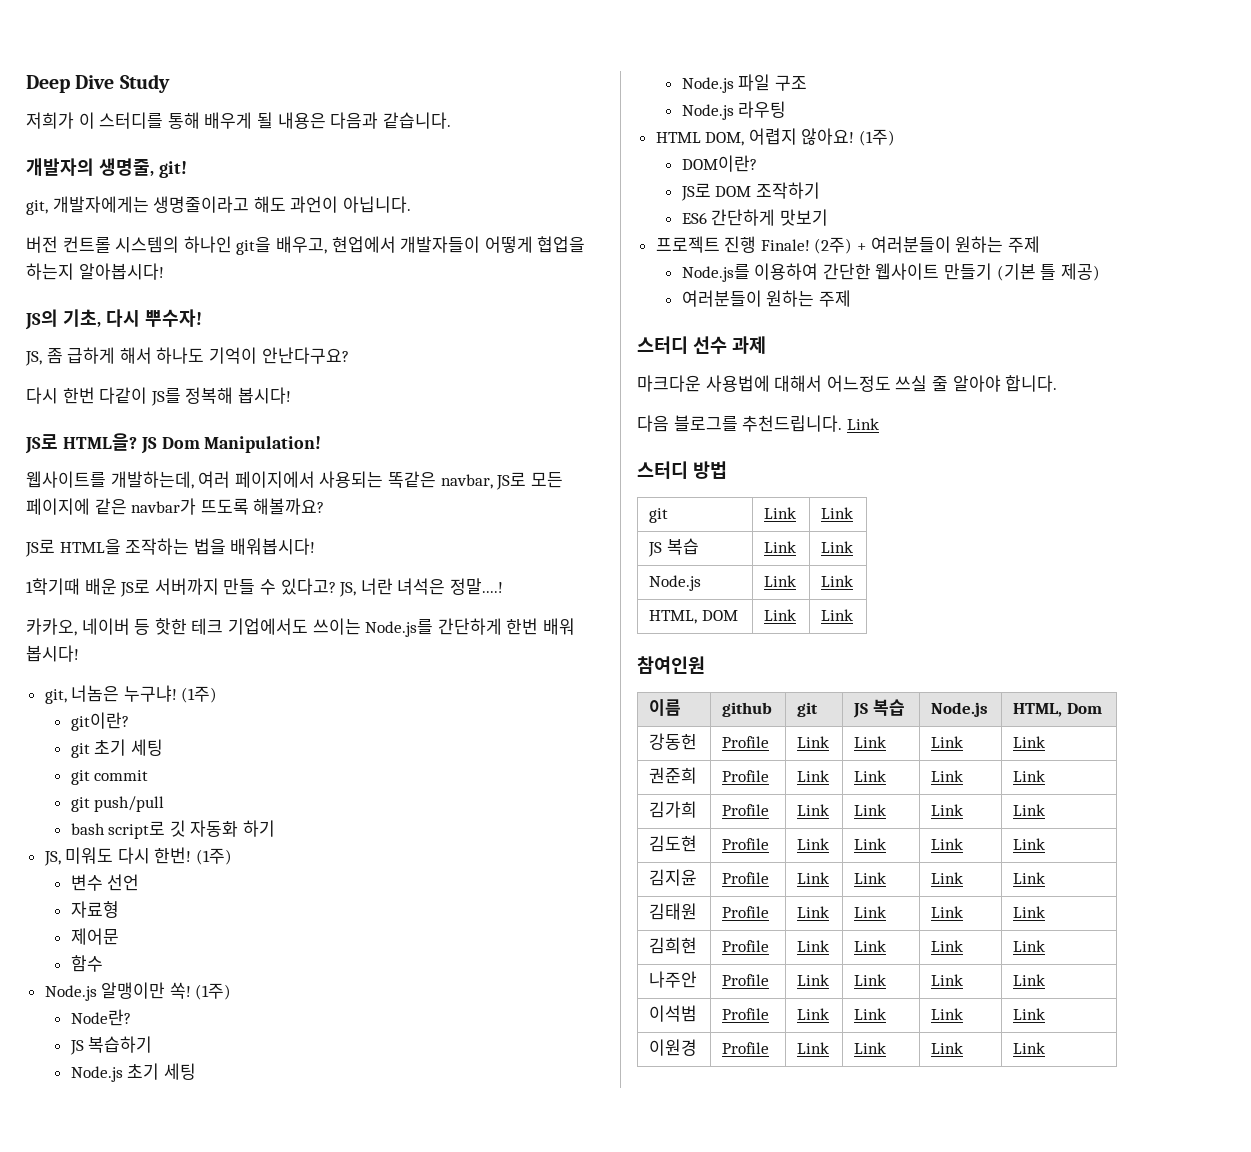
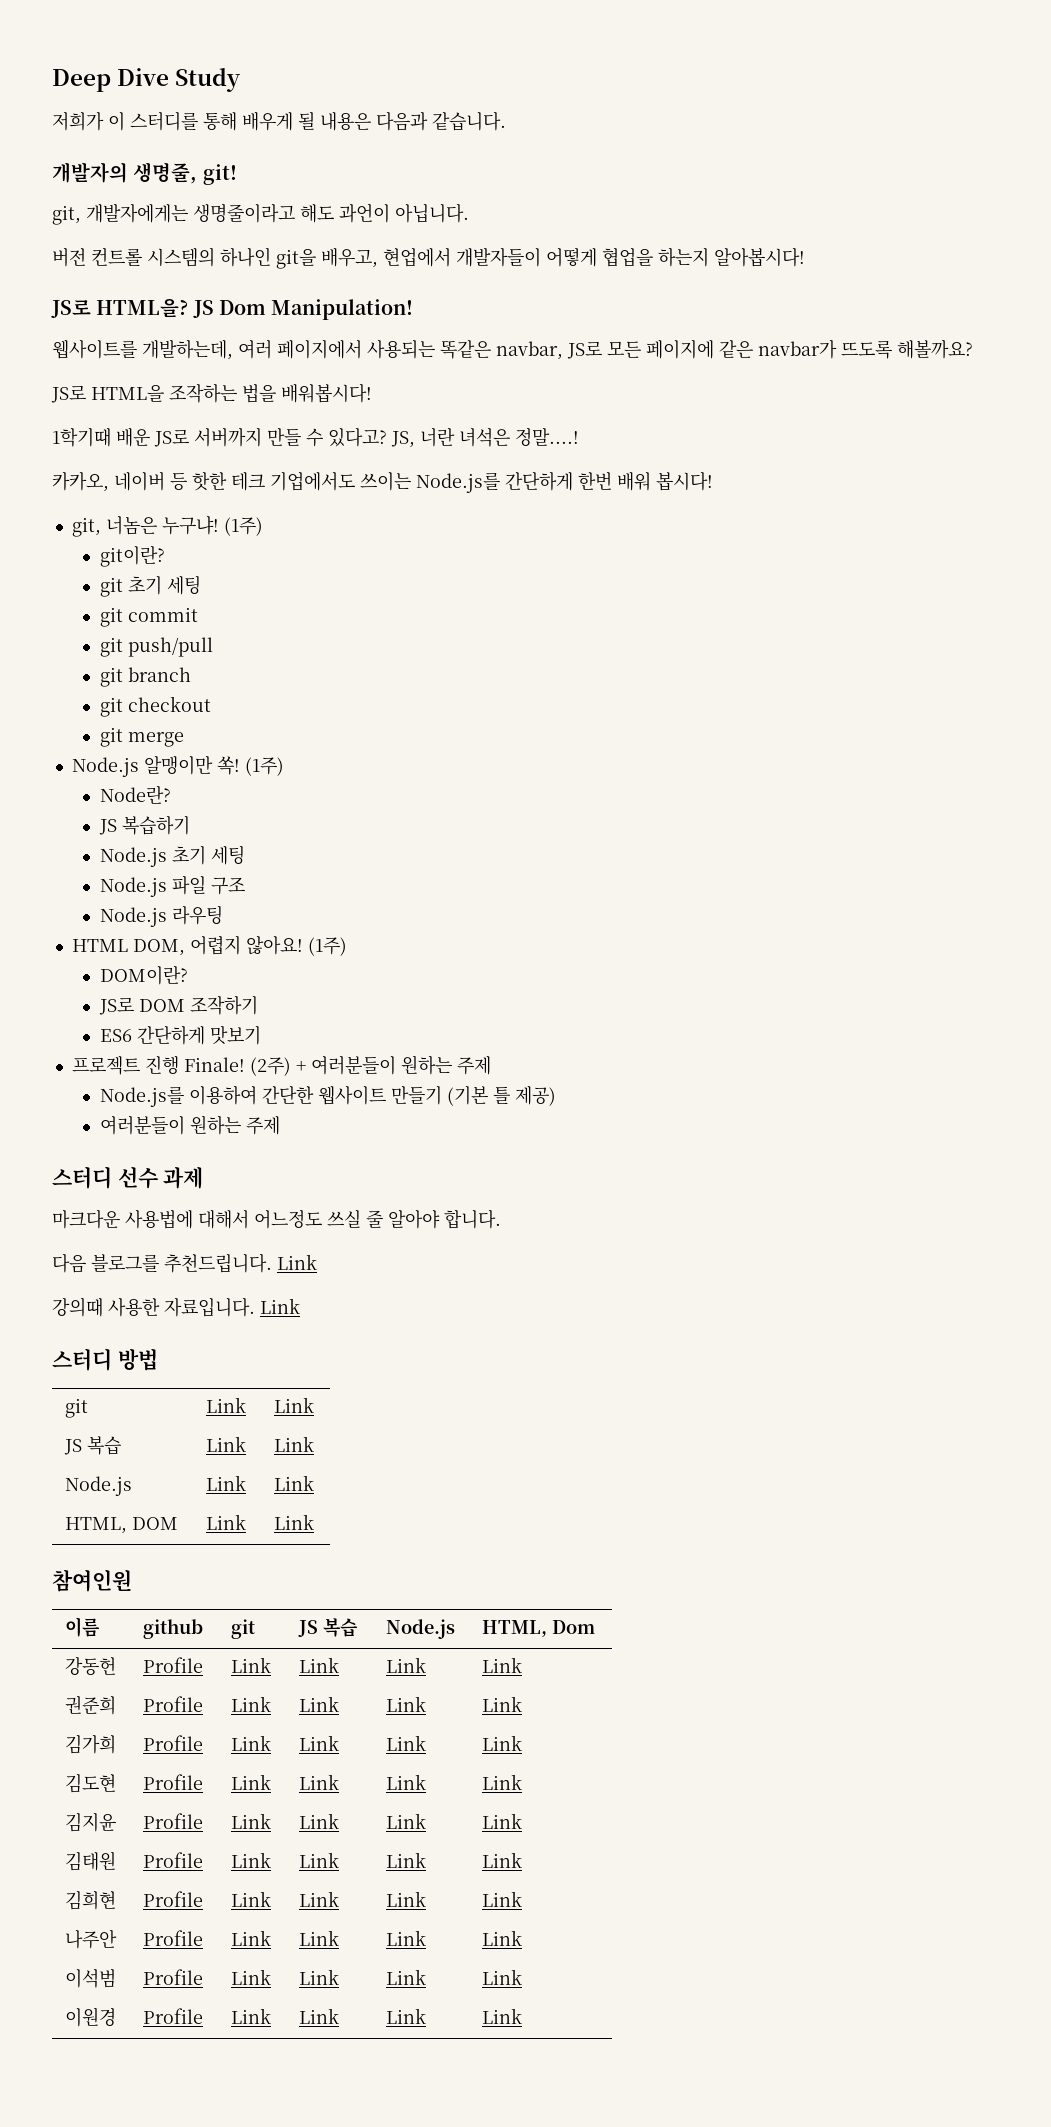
- JS의 기초, 다시 뿌수자!
- JS, 좀 급하게 해서 하나도 기억이 안난다구요?
- 다시 한번 다같이 JS를 정복해 봅시다!
- bash script로 깃 자동화 하기
- JS, 미워도 다시 한번! (1주)
- 변수 선언
- 자료형
- 제어문
- 함수
+ git branch
+ git checkout
+ git merge
+ 강의때 사용한 자료입니다. Link

